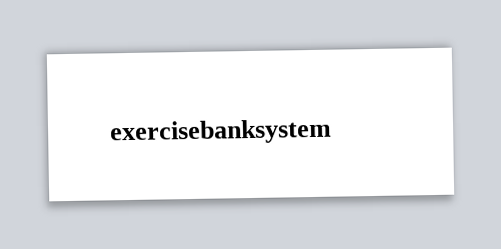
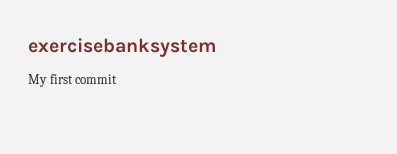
+ My first commit

